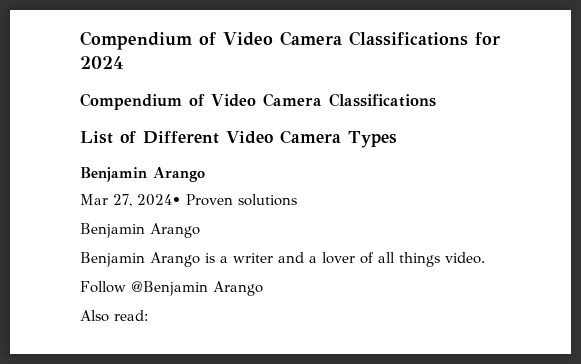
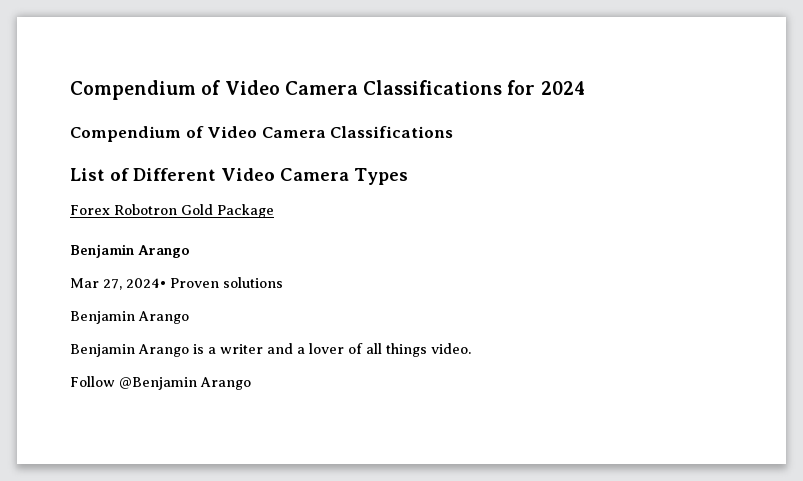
+ Forex Robotron Gold Package
- Also read:

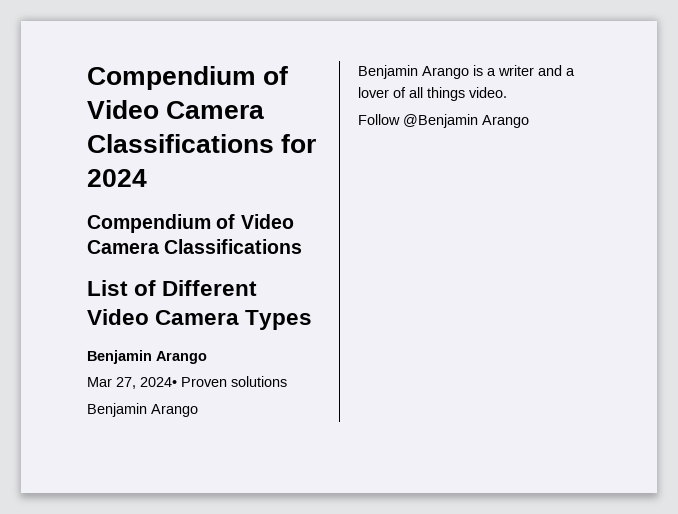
- Forex Robotron Gold Package

